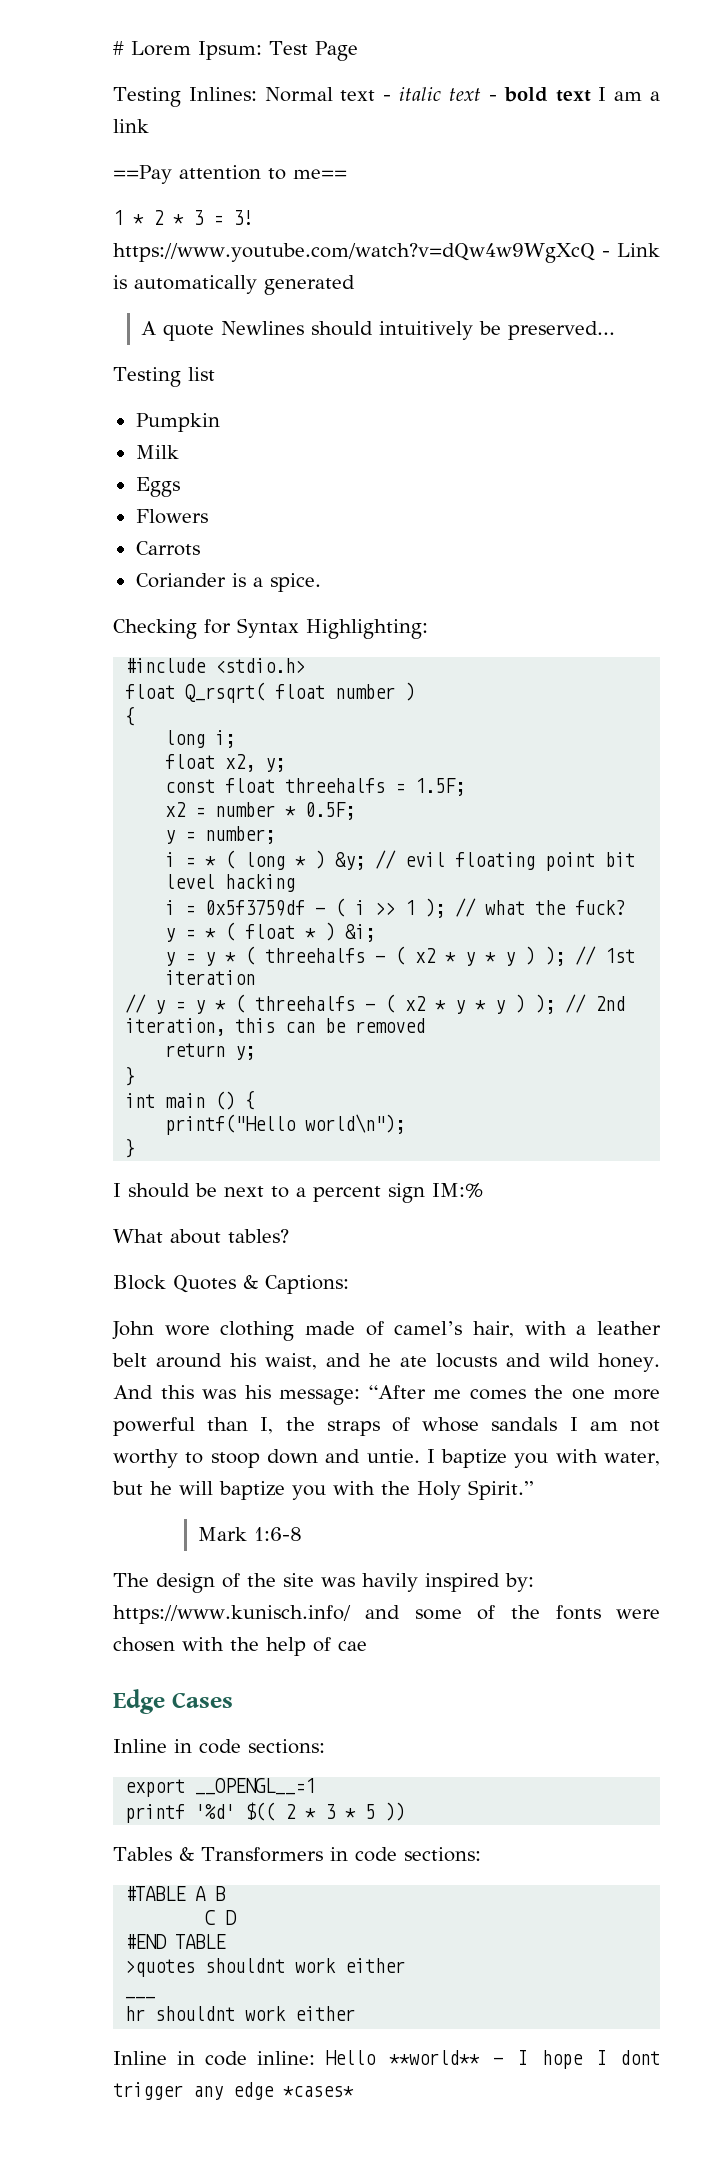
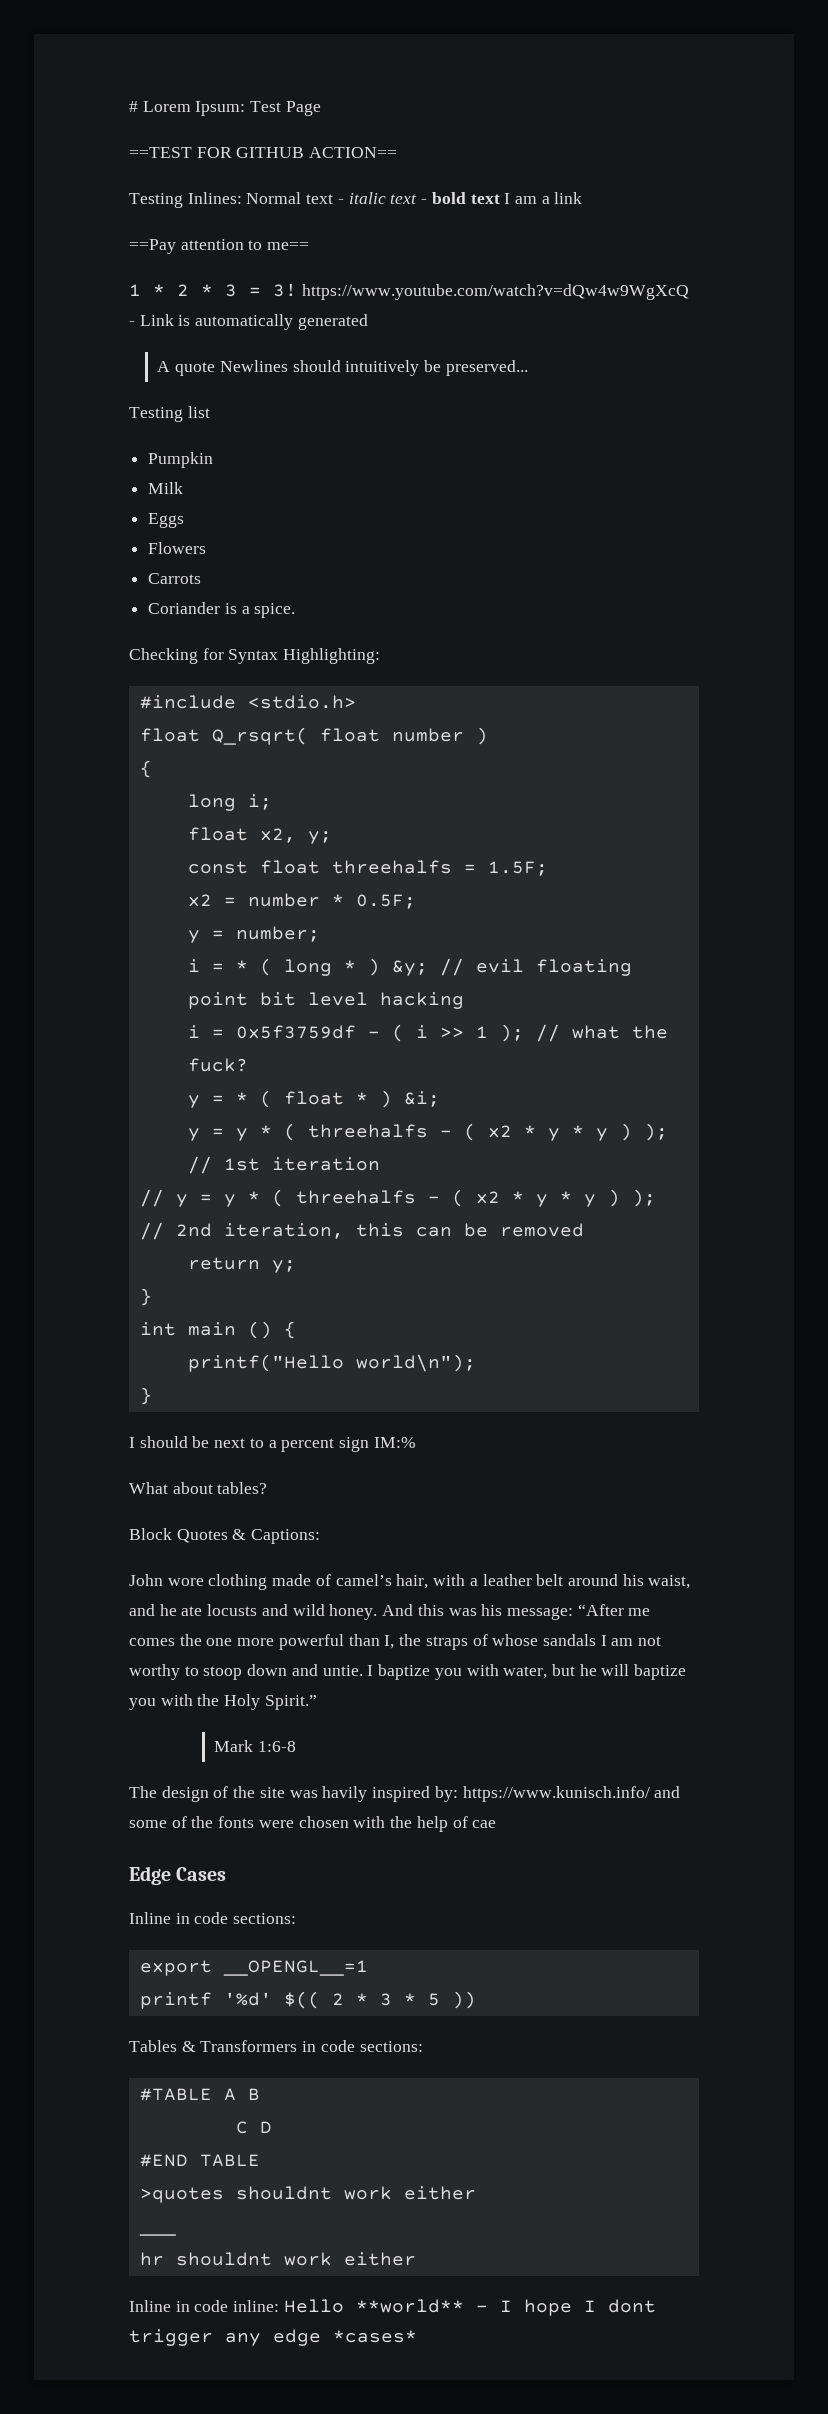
+ ==TEST FOR GITHUB ACTION==

